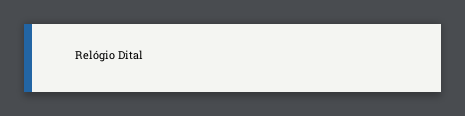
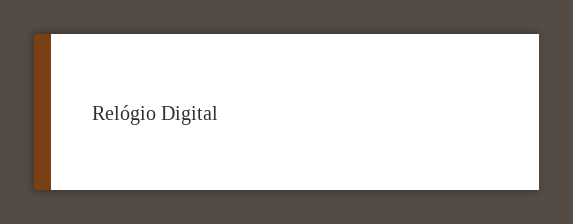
- Relógio Dital
+ Relógio Digital

